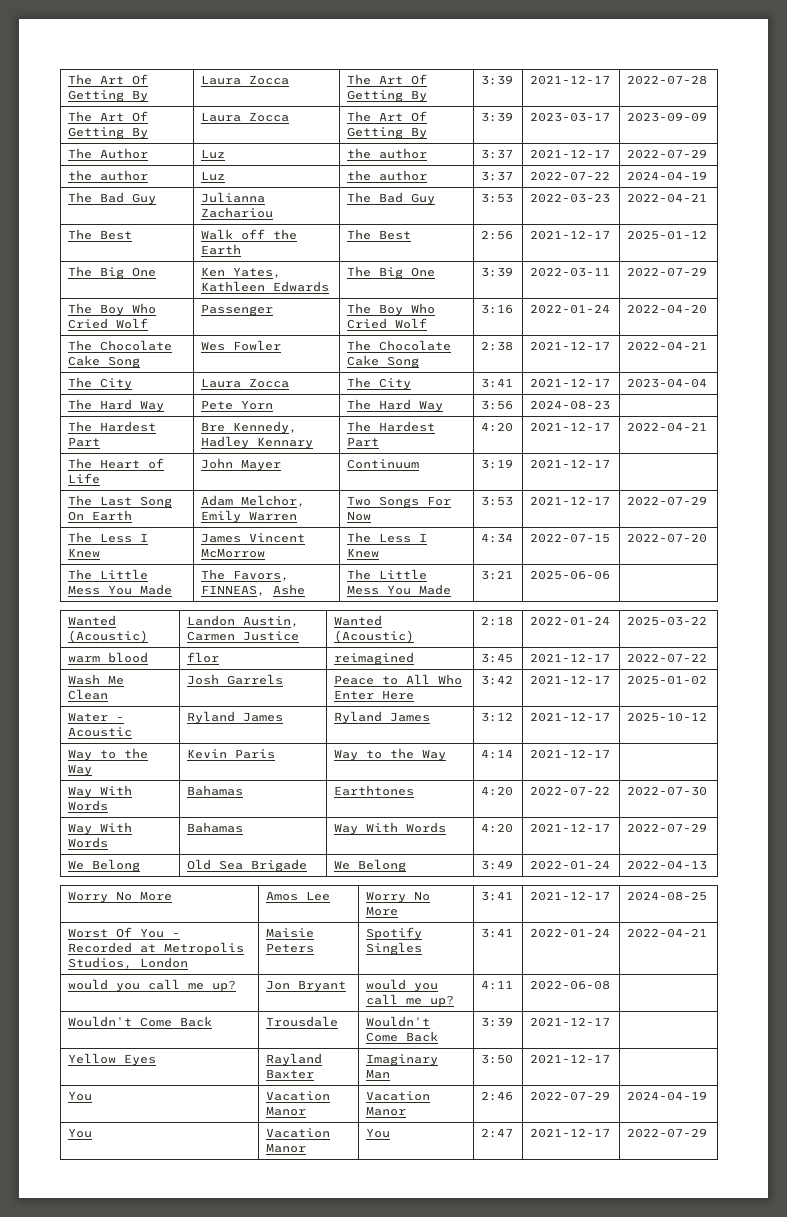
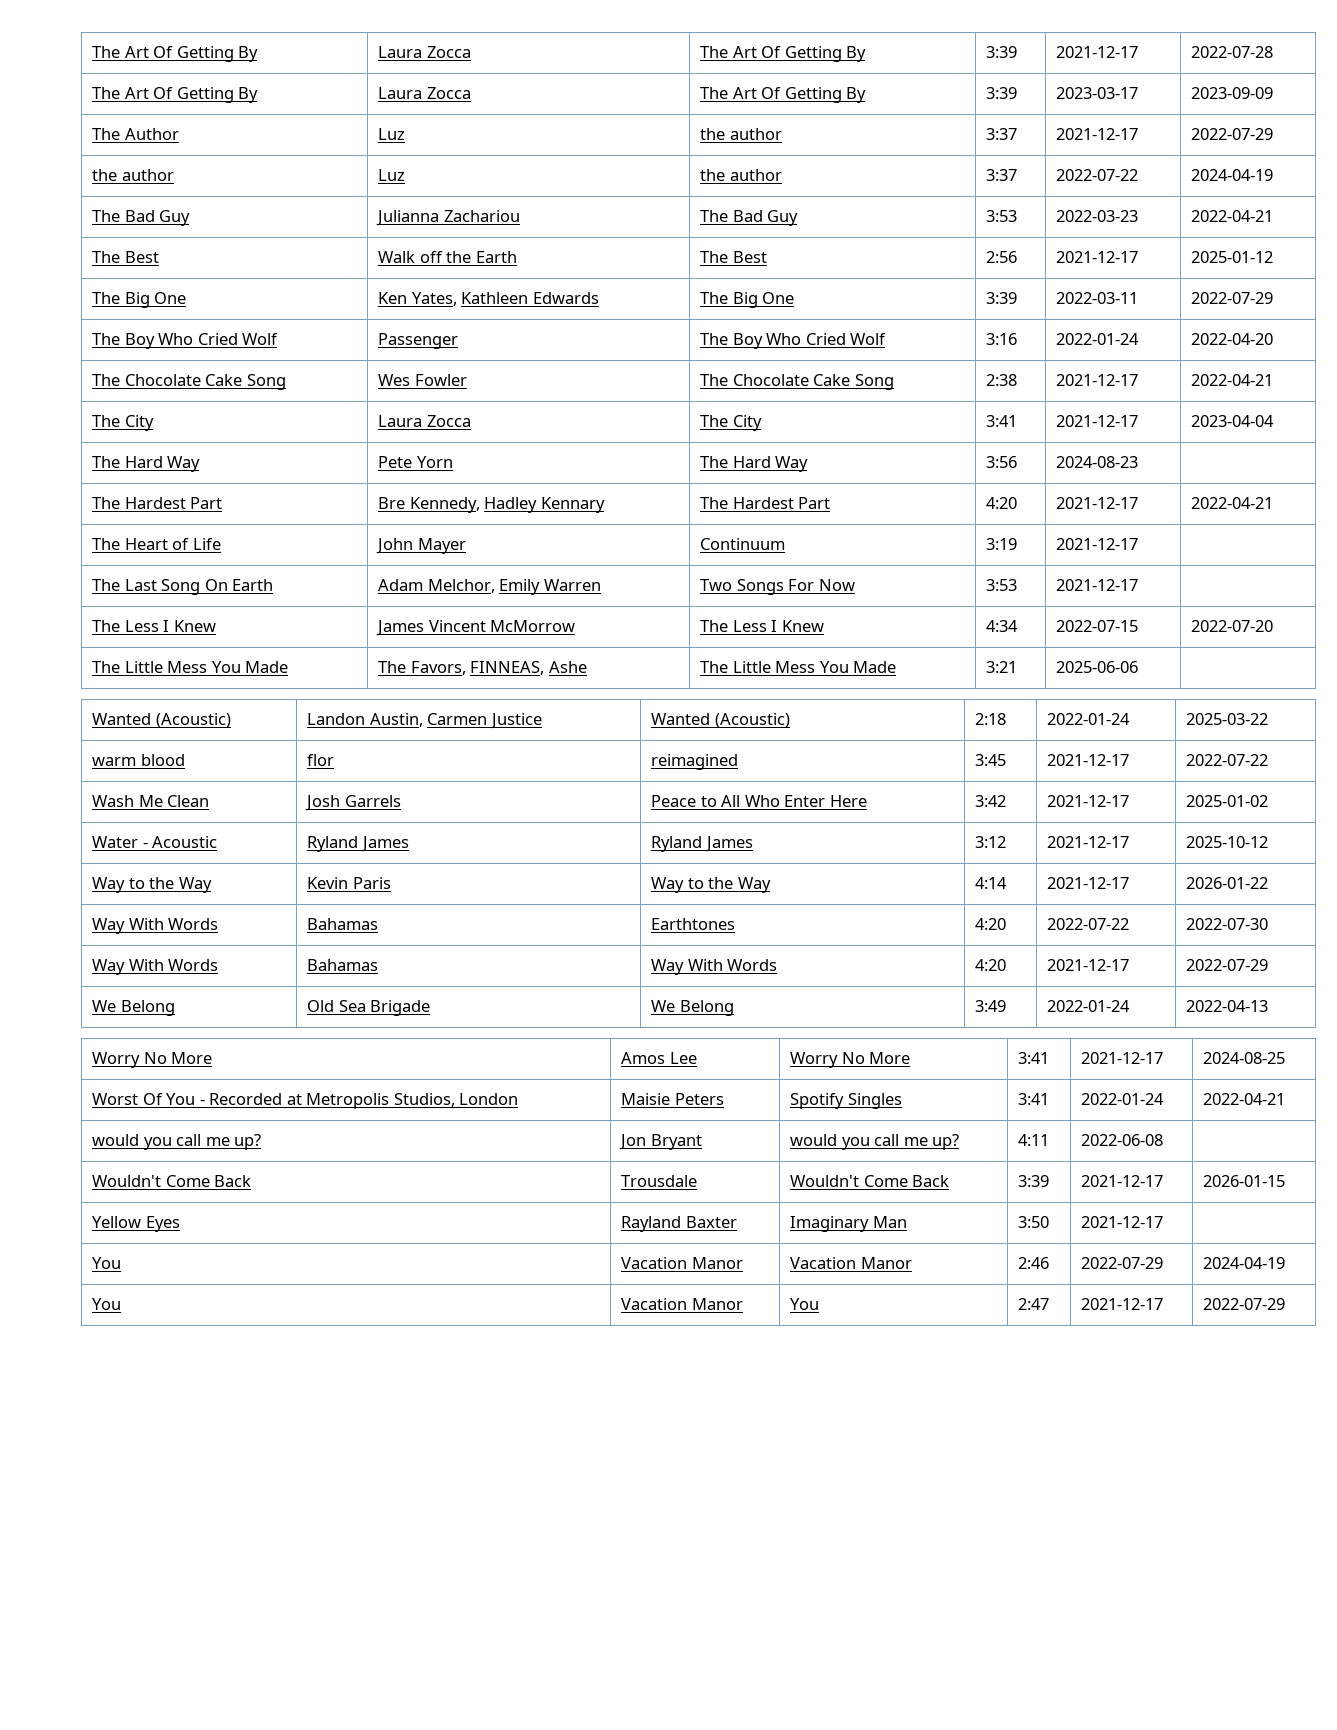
- The Last Song On Earth | Adam Melchor, Emily Warren | Two Songs For Now | 3:53 | 2021-12-17 | 2022-07-29
+ The Last Song On Earth | Adam Melchor, Emily Warren | Two Songs For Now | 3:53 | 2021-12-17 |
- Way to the Way | Kevin Paris | Way to the Way | 4:14 | 2021-12-17 |
+ Way to the Way | Kevin Paris | Way to the Way | 4:14 | 2021-12-17 | 2026-01-22
- Wouldn't Come Back | Trousdale | Wouldn't Come Back | 3:39 | 2021-12-17 |
+ Wouldn't Come Back | Trousdale | Wouldn't Come Back | 3:39 | 2021-12-17 | 2026-01-15

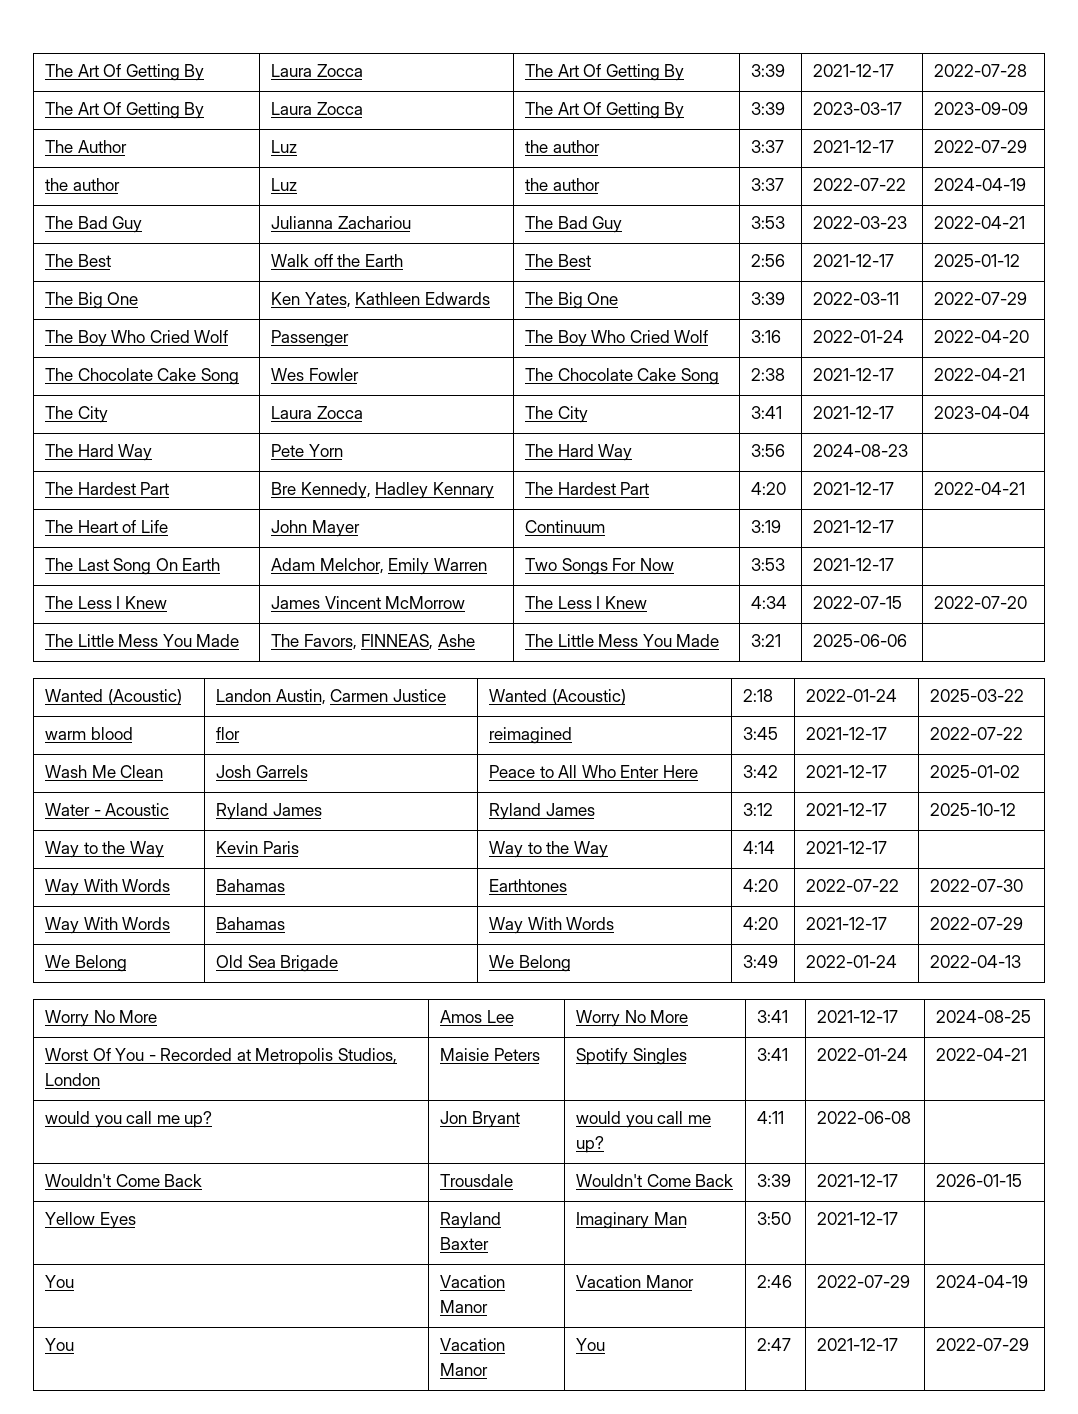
- Way to the Way | Kevin Paris | Way to the Way | 4:14 | 2021-12-17 | 2026-01-22
+ Way to the Way | Kevin Paris | Way to the Way | 4:14 | 2021-12-17 |

